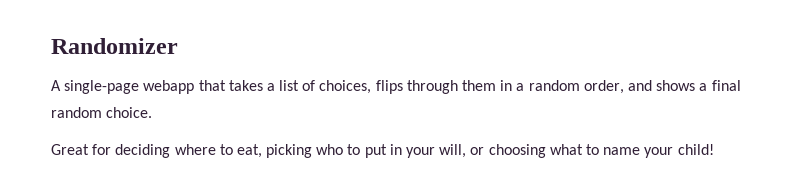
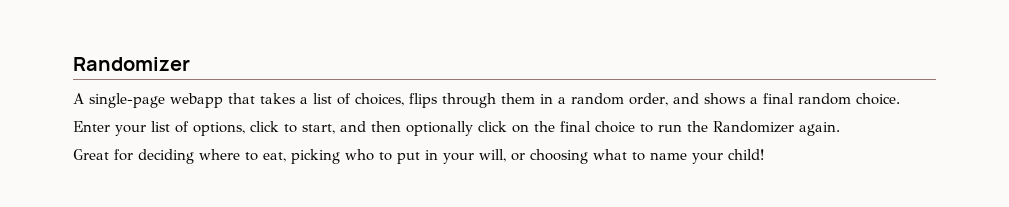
+ Enter your list of options, click to start, and then optionally click on the final choice to run the Randomizer again.

